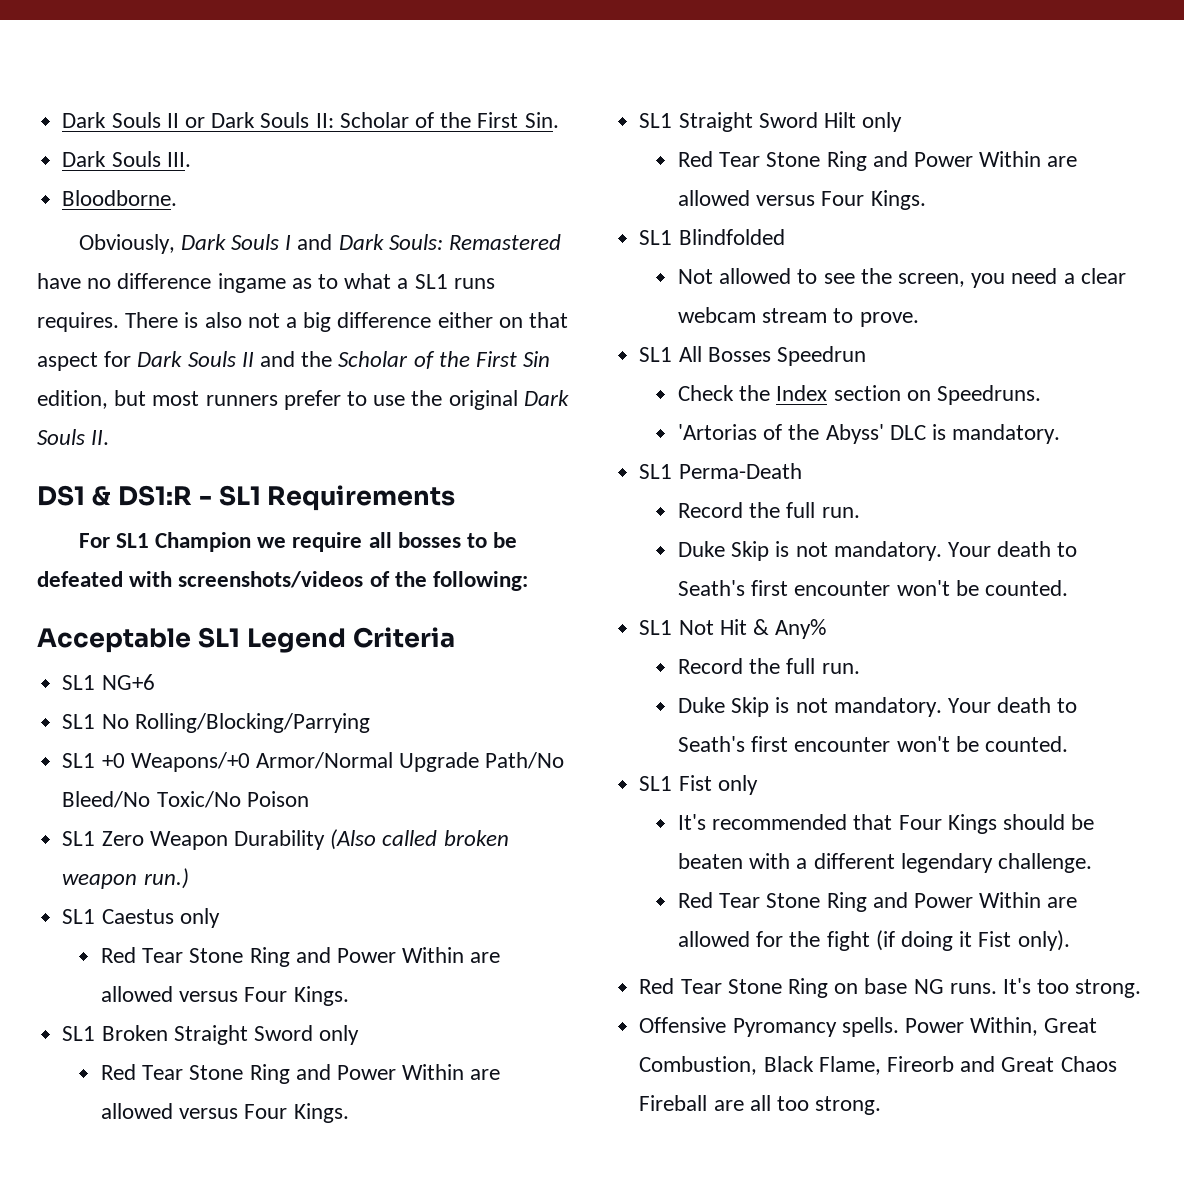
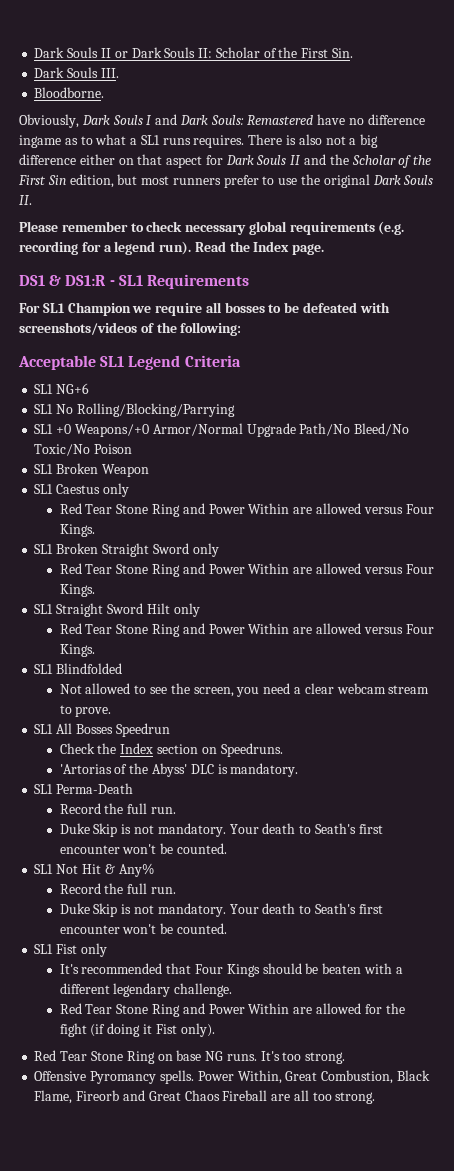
+ Please remember to check necessary global requirements (e.g. recording for a legend run). Read the Index page.
- SL1 Zero Weapon Durability (Also called broken weapon run.)
+ SL1 Broken Weapon

